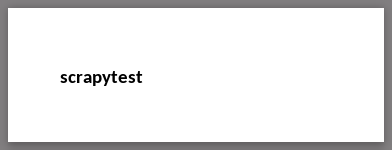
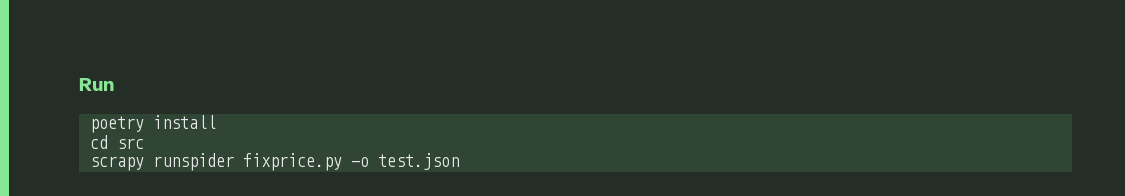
- scrapytest
+ Run
+ poetry install
+ cd src
+ scrapy runspider fixprice.py -o test.json

